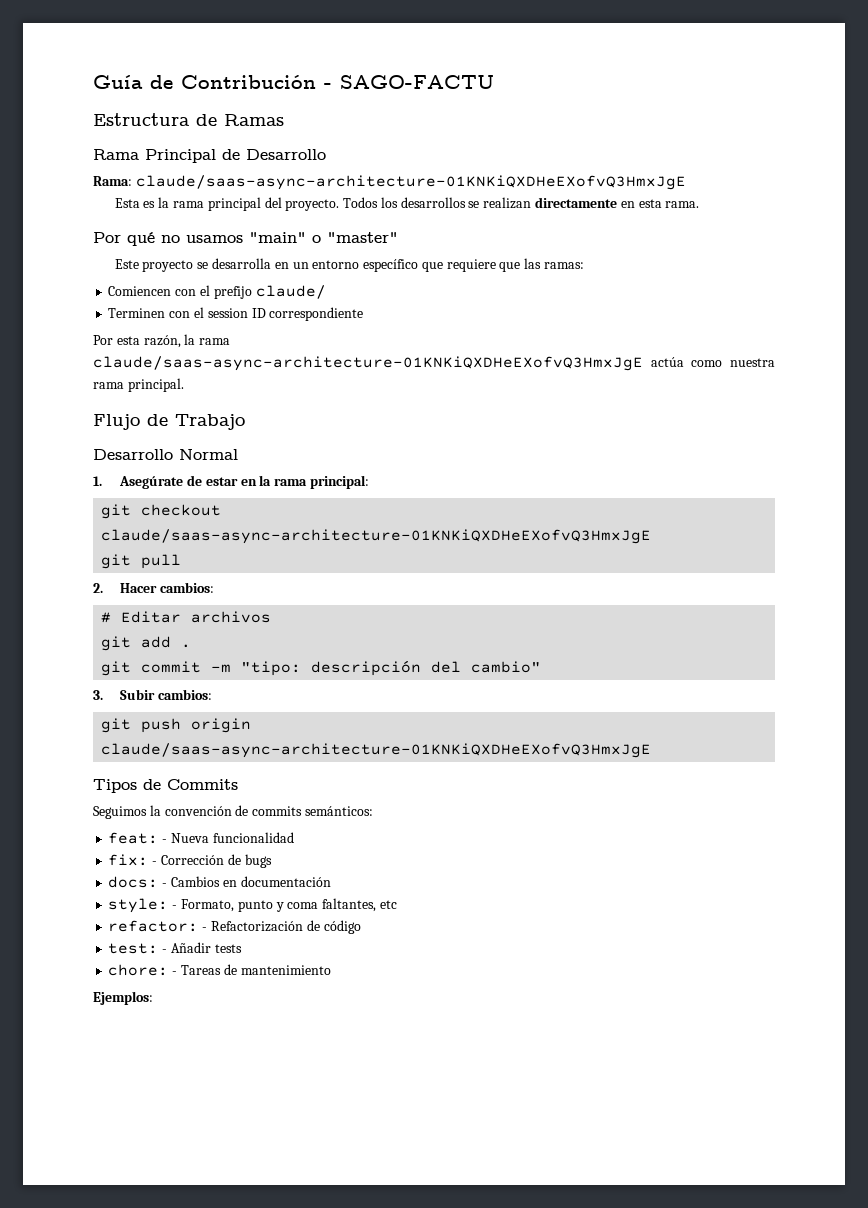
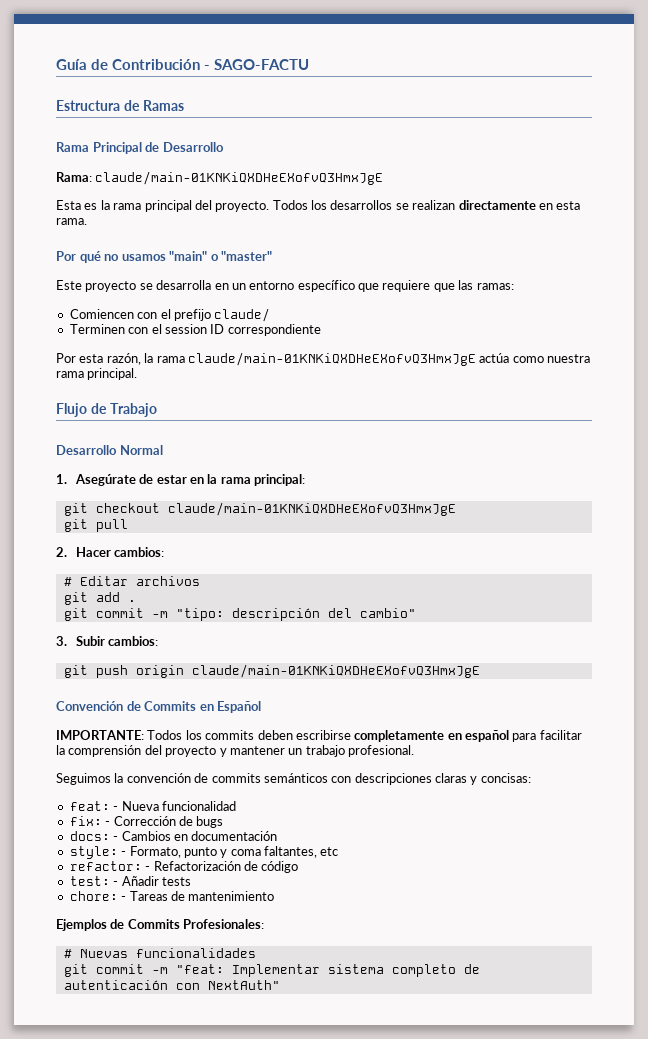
- Rama: claude/saas-async-architecture-01KNKiQXDHeEXofvQ3HmxJgE
+ Rama: claude/main-01KNKiQXDHeEXofvQ3HmxJgE
- Por esta razón, la rama claude/saas-async-architecture-01KNKiQXDHeEXofvQ3HmxJgE actúa como nuestra rama principal.
+ Por esta razón, la rama claude/main-01KNKiQXDHeEXofvQ3HmxJgE actúa como nuestra rama principal.
- git checkout claude/saas-async-architecture-01KNKiQXDHeEXofvQ3HmxJgE
+ git checkout claude/main-01KNKiQXDHeEXofvQ3HmxJgE
- git push origin claude/saas-async-architecture-01KNKiQXDHeEXofvQ3HmxJgE
- Tipos de Commits
+ git push origin claude/main-01KNKiQXDHeEXofvQ3HmxJgE
+ Convención de Commits en Español
+ IMPORTANTE: Todos los commits deben escribirse completamente en español para facilitar la comprensión del proyecto y mantener un trabajo profesional.
- Seguimos la convención de commits semánticos:
+ Seguimos la convención de commits semánticos con descripciones claras y concisas:
- Ejemplos:
+ Ejemplos de Commits Profesionales:
+ # Nuevas funcionalidades
+ git commit -m "feat: Implementar sistema completo de autenticación con NextAuth"

